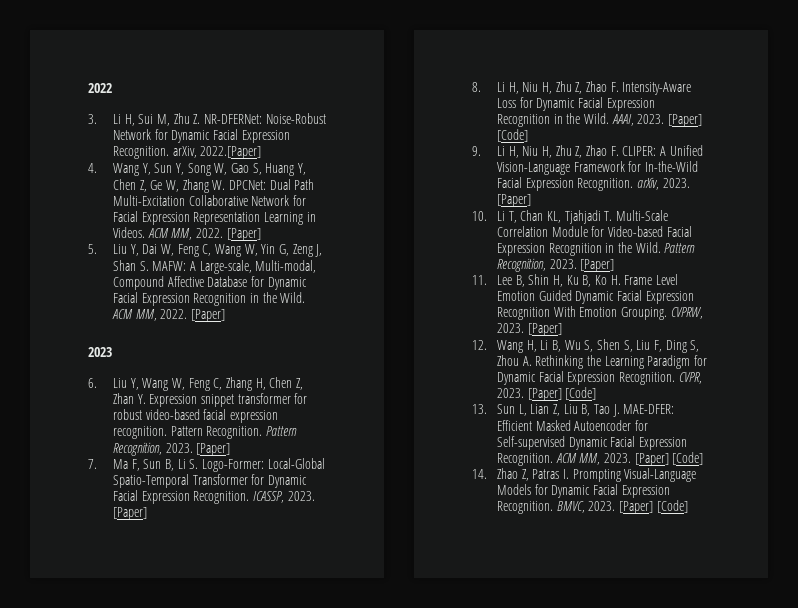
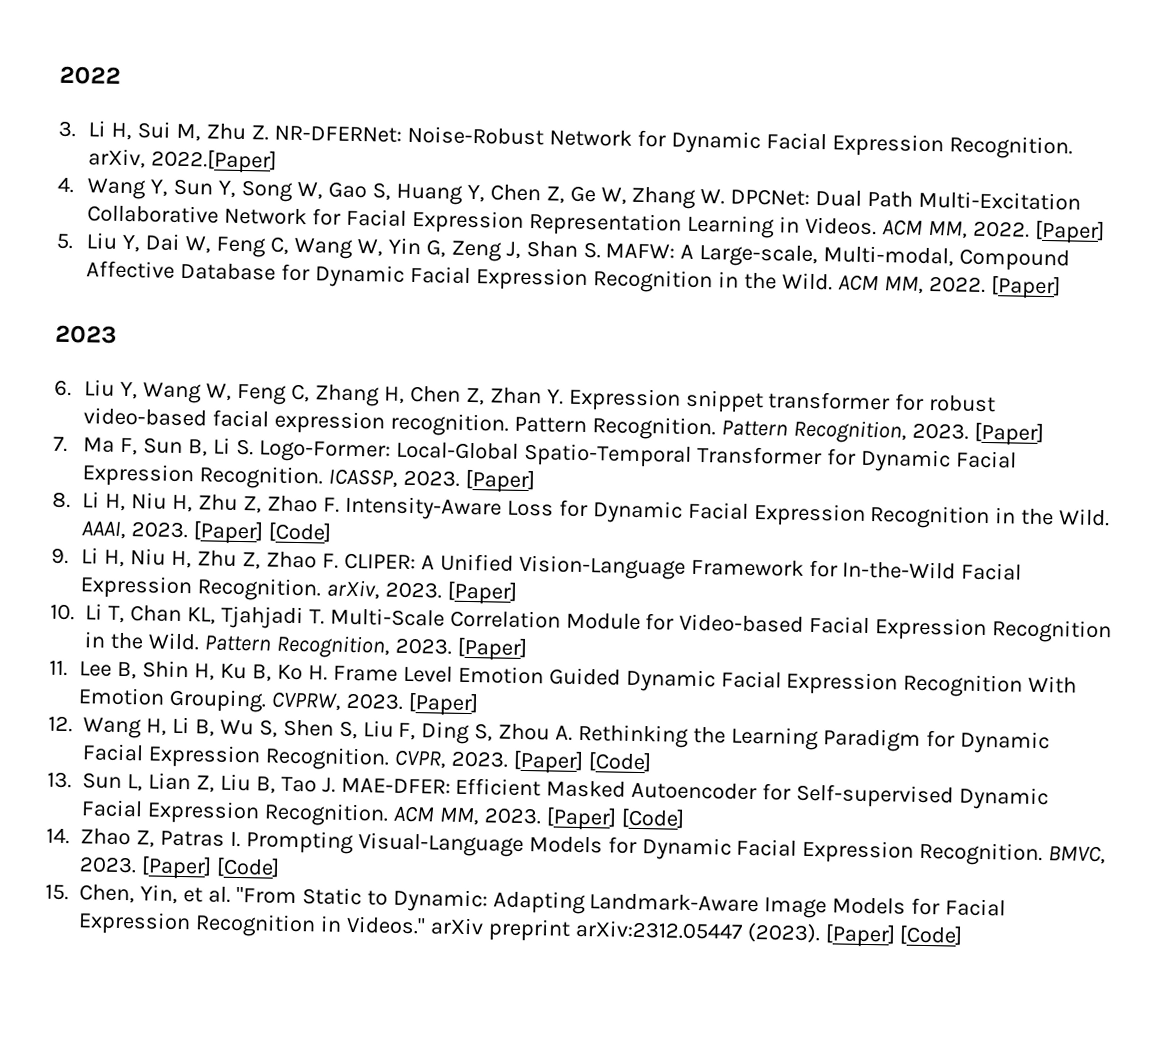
+ 15. Chen, Yin, et al. "From Static to Dynamic: Adapting Landmark-Aware Image Models for Facial Expression Recognition in Videos." arXiv preprint arXiv:2312.05447 (2023). [Paper] [Code]

